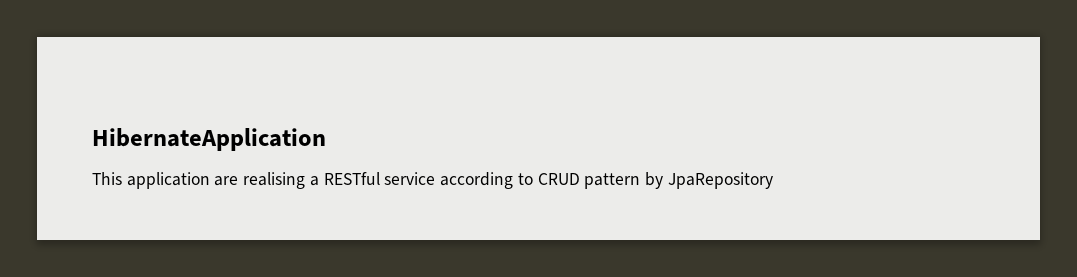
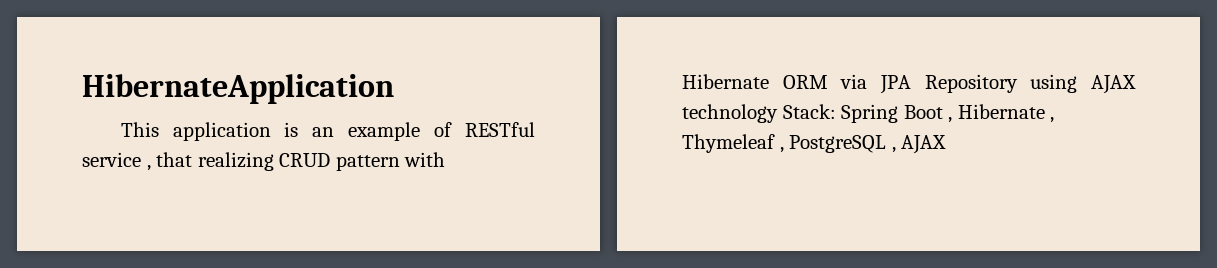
- This application are realising a RESTful service according to CRUD pattern by JpaRepository
+ This application is an example of RESTful service , that realizing CRUD pattern with Hibernate ORM via JPA Repository using AJAX technology Stack: Spring Boot , Hibernate , Thymeleaf , PostgreSQL , AJAX

